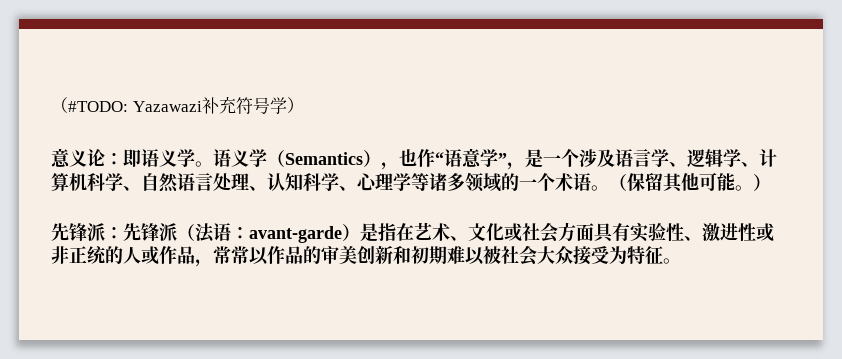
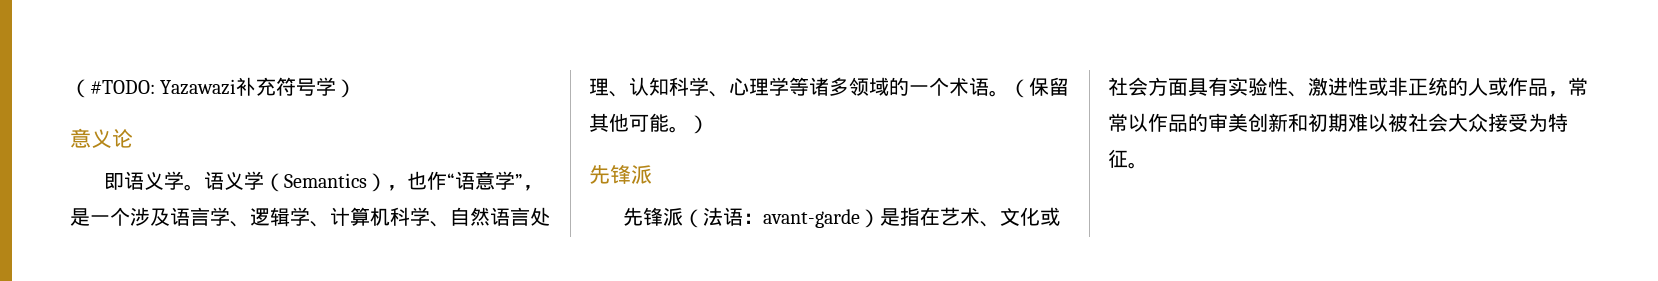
- 意义论：即语义学。
+ 意义论
+ 即语义学。
  （保留其他可能。）
- 先锋派：先锋派（法语：avant-garde）是指在艺术、文化或社会方面具有实验性、激进性或非正统的人或作品，常常以作品的审美创新和初期难以被社会大众接受为特征。
+ 先锋派
+ 先锋派（法语：avant-garde）是指在艺术、文化或社会方面具有实验性、激进性或非正统的人或作品，常常以作品的审美创新和初期难以被社会大众接受为特征。

